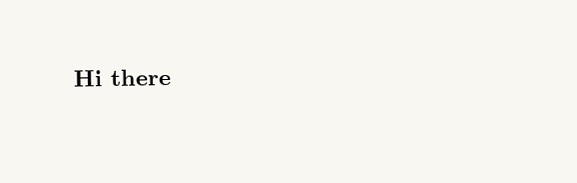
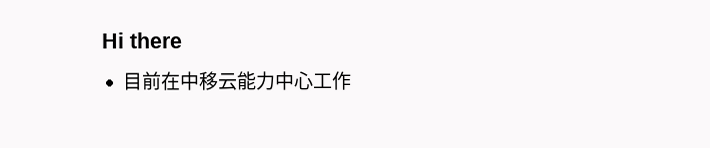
+ 目前在中移云能力中心工作

